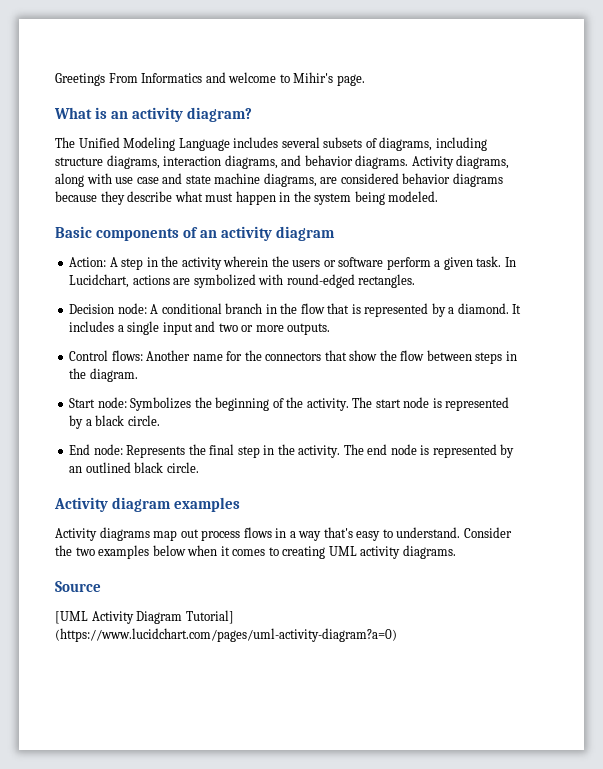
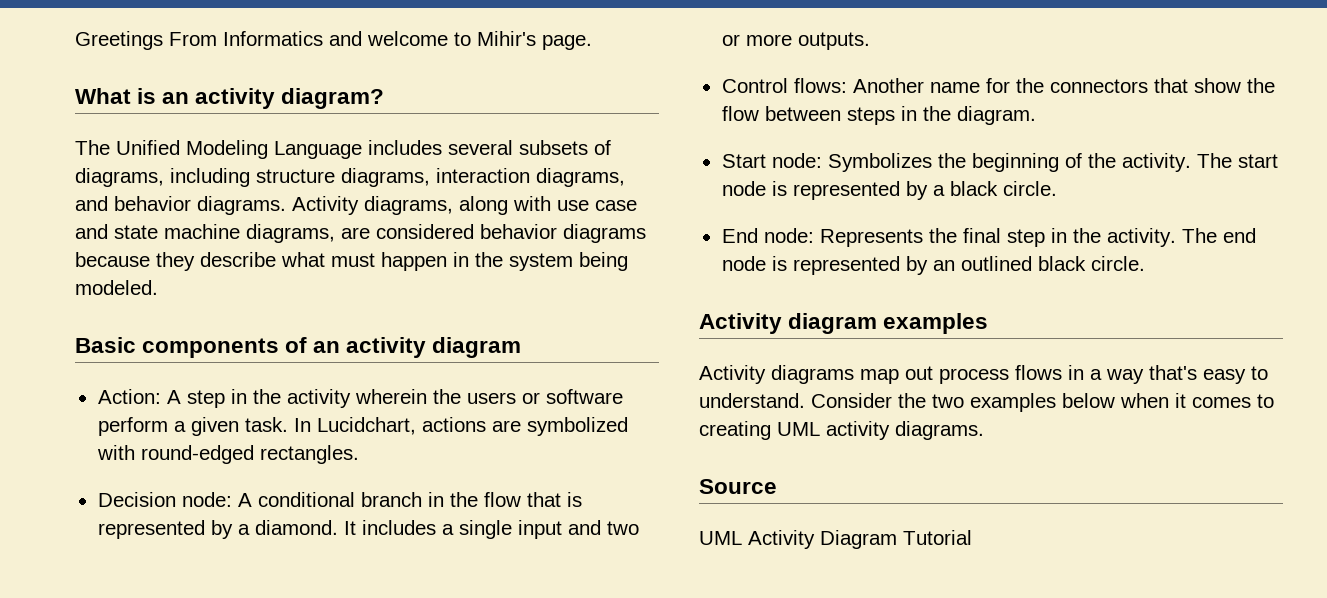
- [UML Activity Diagram Tutorial] (https://www.lucidchart.com/pages/uml-activity-diagram?a=0)
+ UML Activity Diagram Tutorial

